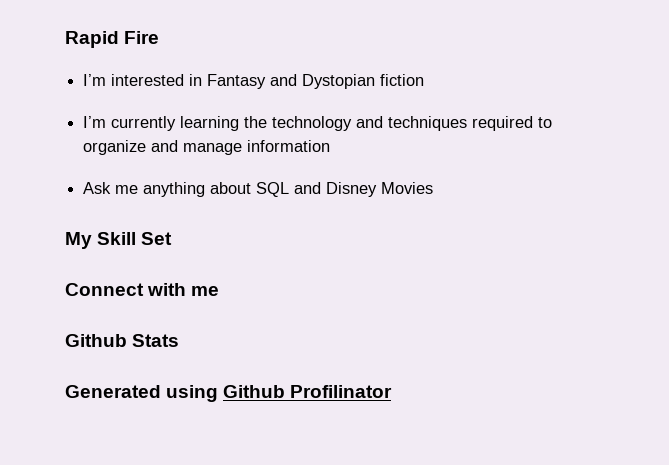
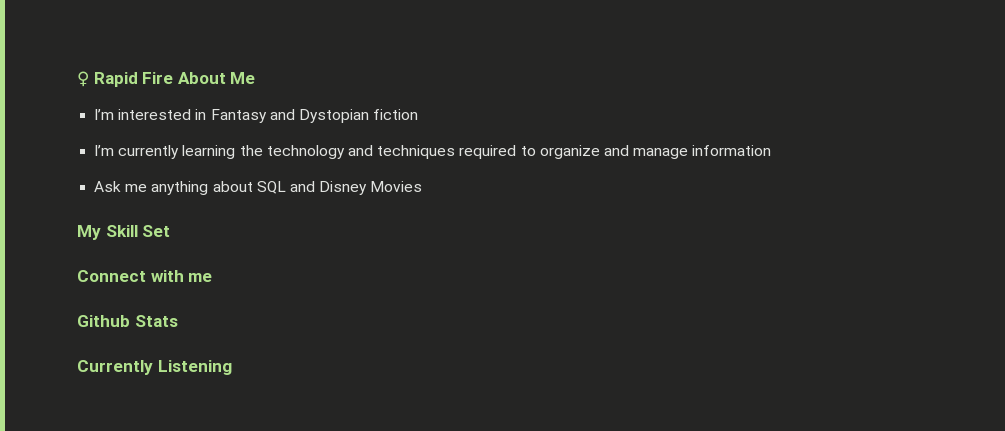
- Rapid Fire
+ ♀ Rapid Fire About Me
- Generated using Github Profilinator
+ Currently Listening

